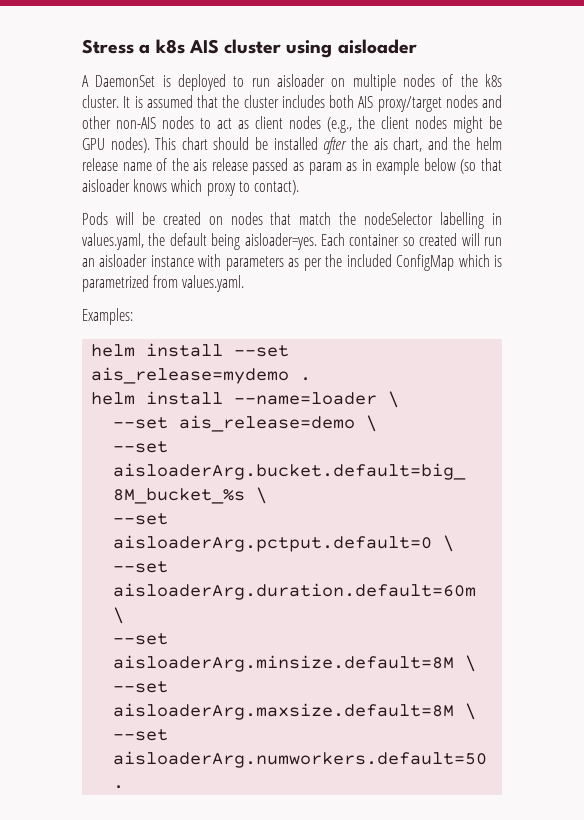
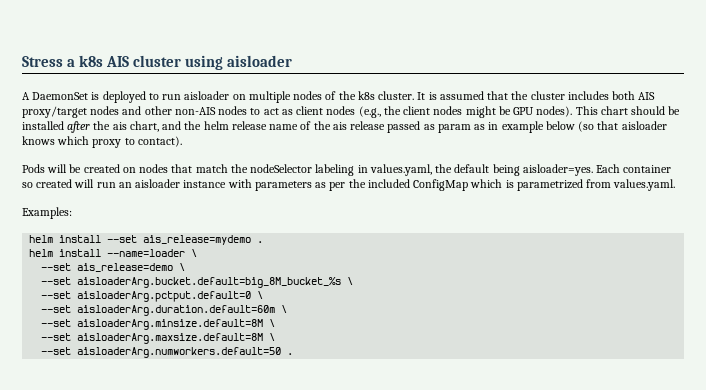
- Pods will be created on nodes that match the nodeSelector labelling in values.yaml, the default being aisloader=yes.
+ Pods will be created on nodes that match the nodeSelector labeling in values.yaml, the default being aisloader=yes.

